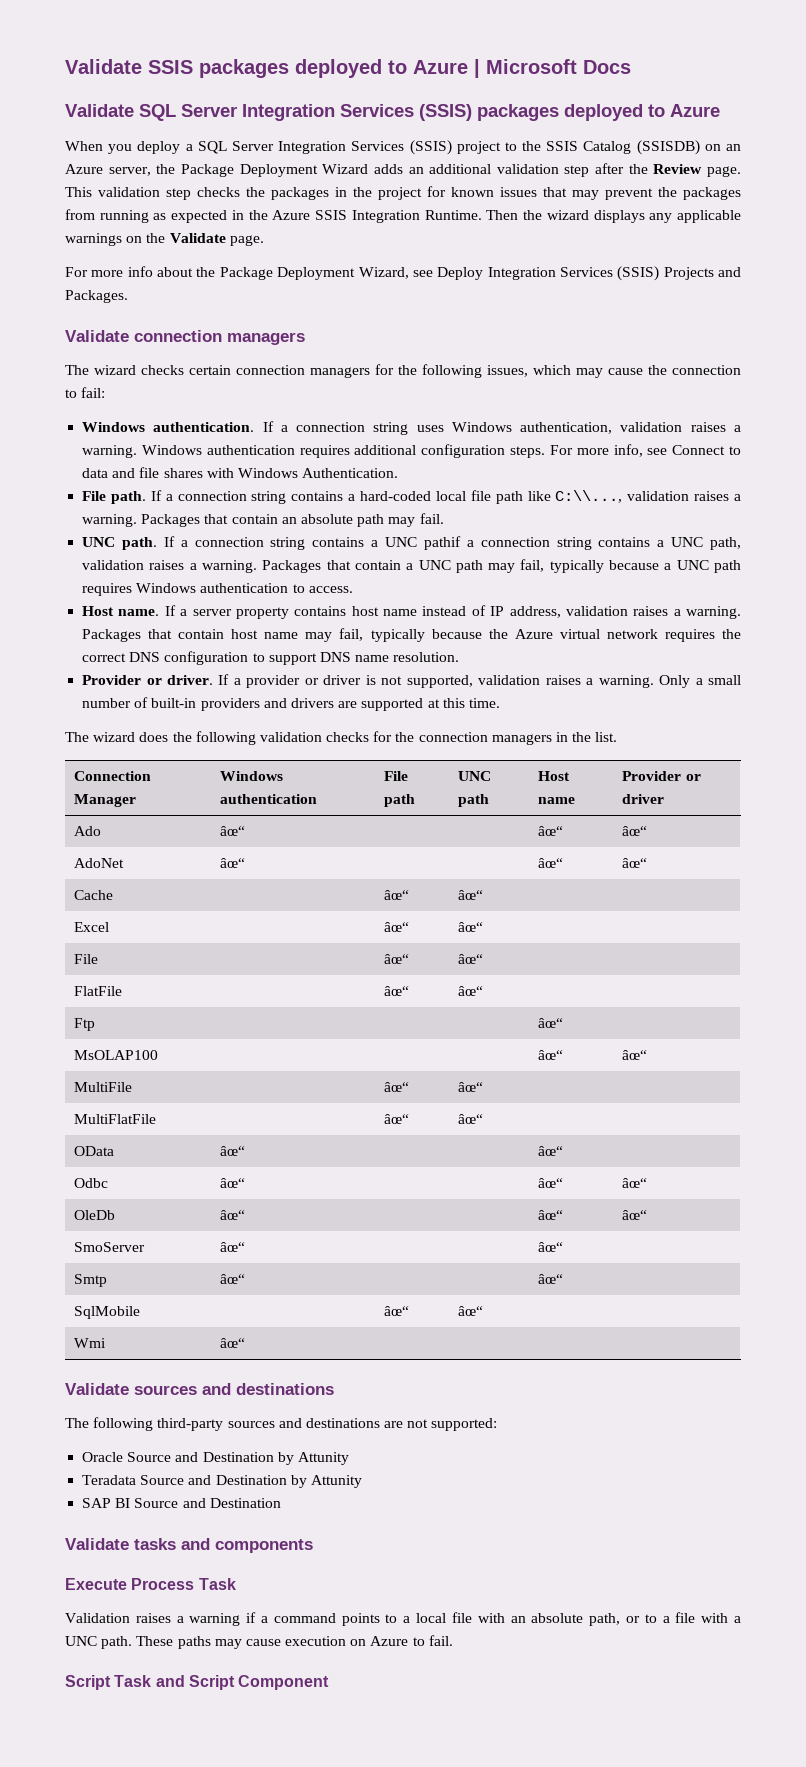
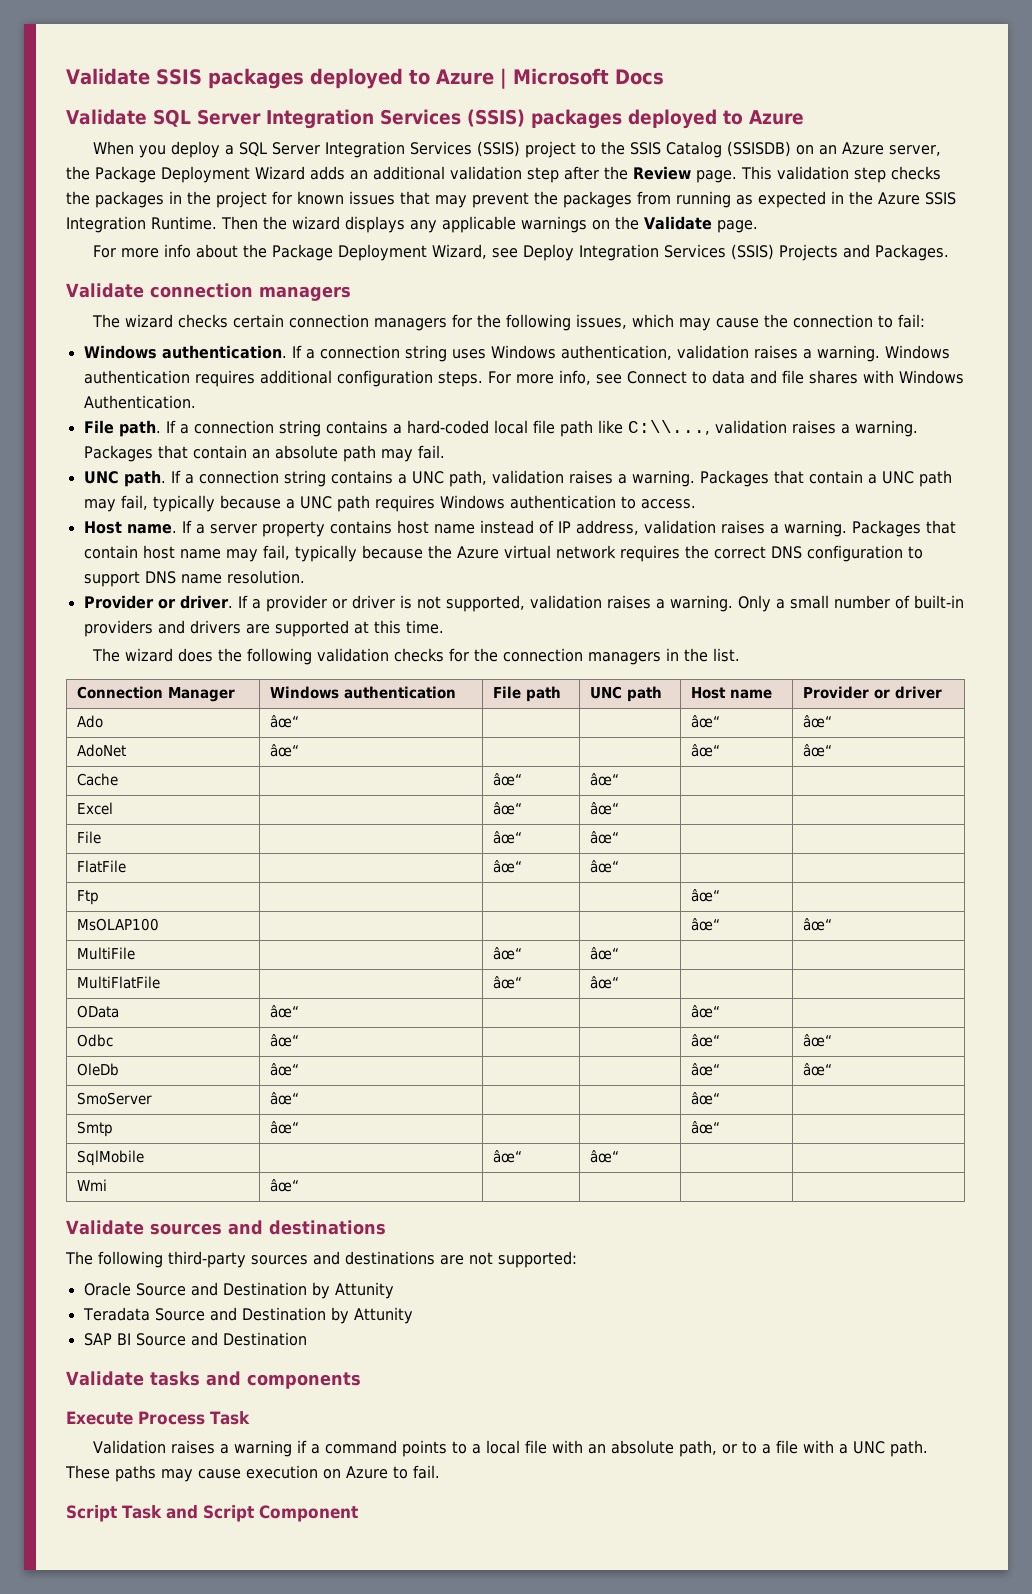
- If a connection string contains a UNC pathif a connection string contains a UNC path, validation raises a warning.
+ If a connection string contains a UNC path, validation raises a warning.

